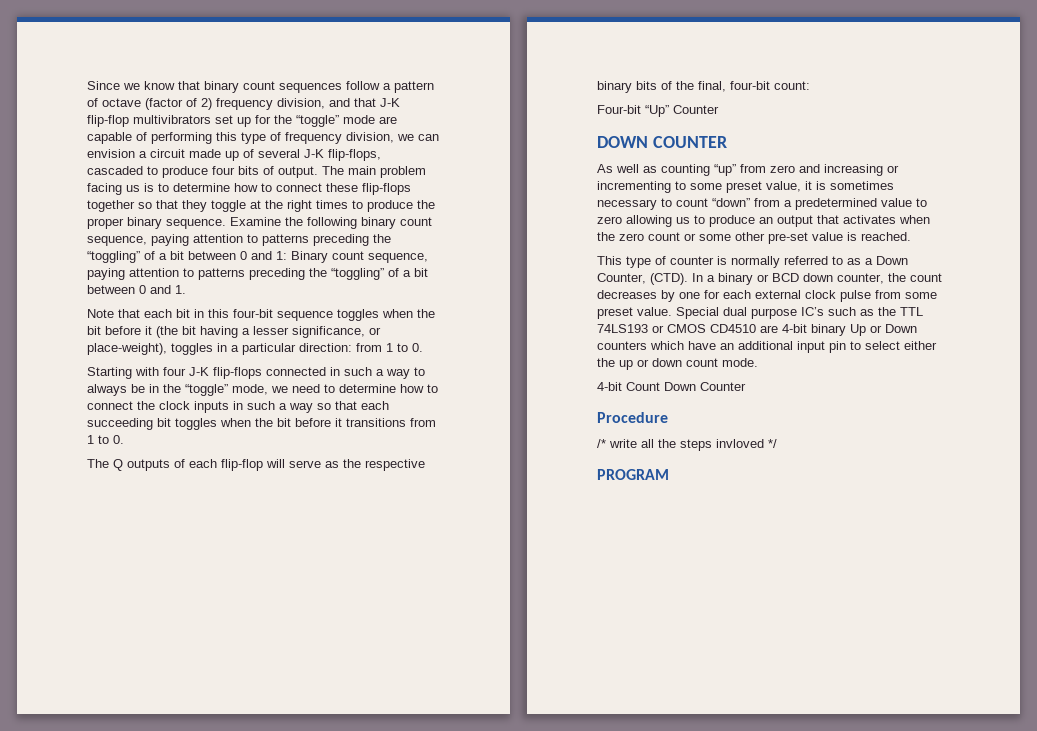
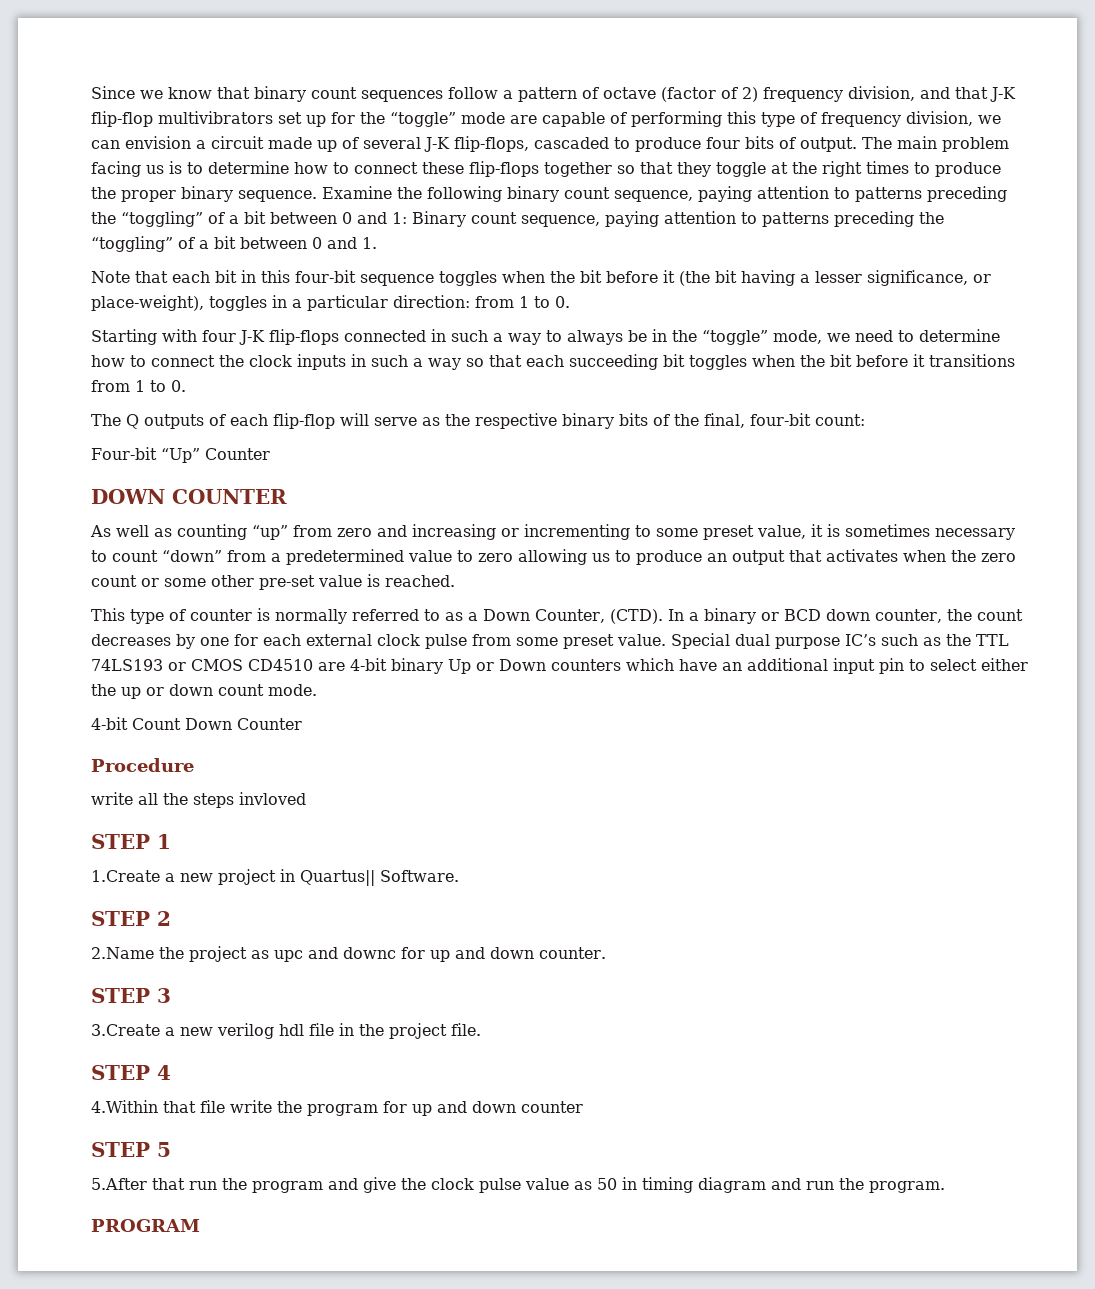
- /* write all the steps invloved */
+ write all the steps invloved
+ STEP 1
+ 1.Create a new project in Quartus|| Software.
+ STEP 2
+ 2.Name the project as upc and downc for up and down counter.
+ STEP 3
+ 3.Create a new verilog hdl file in the project file.
+ STEP 4
+ 4.Within that file write the program for up and down counter
+ STEP 5
+ 5.After that run the program and give the clock pulse value as 50 in timing diagram and run the program.

